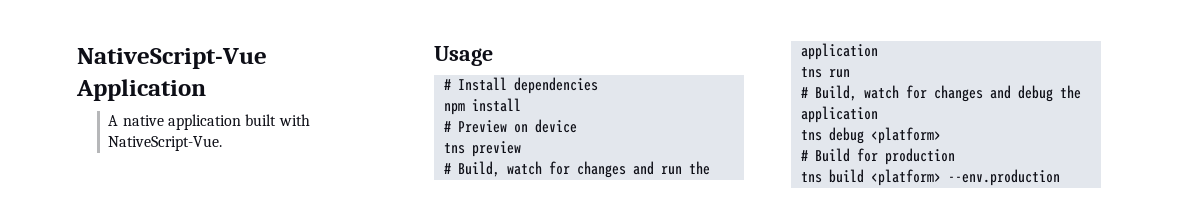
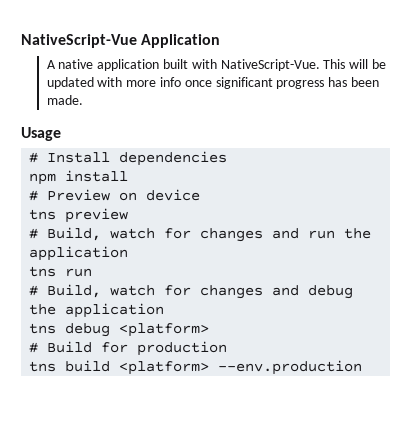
+ This will be updated with more info once significant progress has been made.

